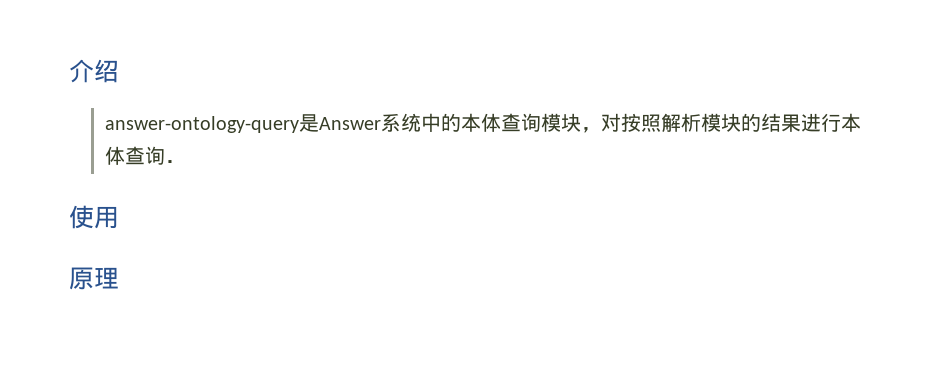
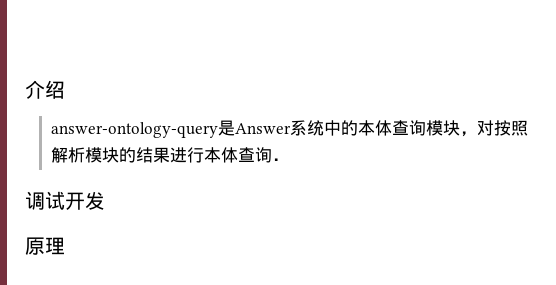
- 使用
+ 调试开发

